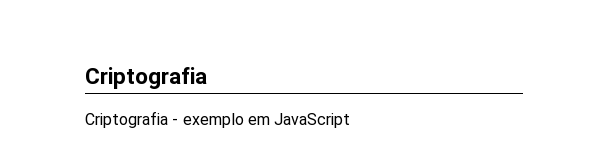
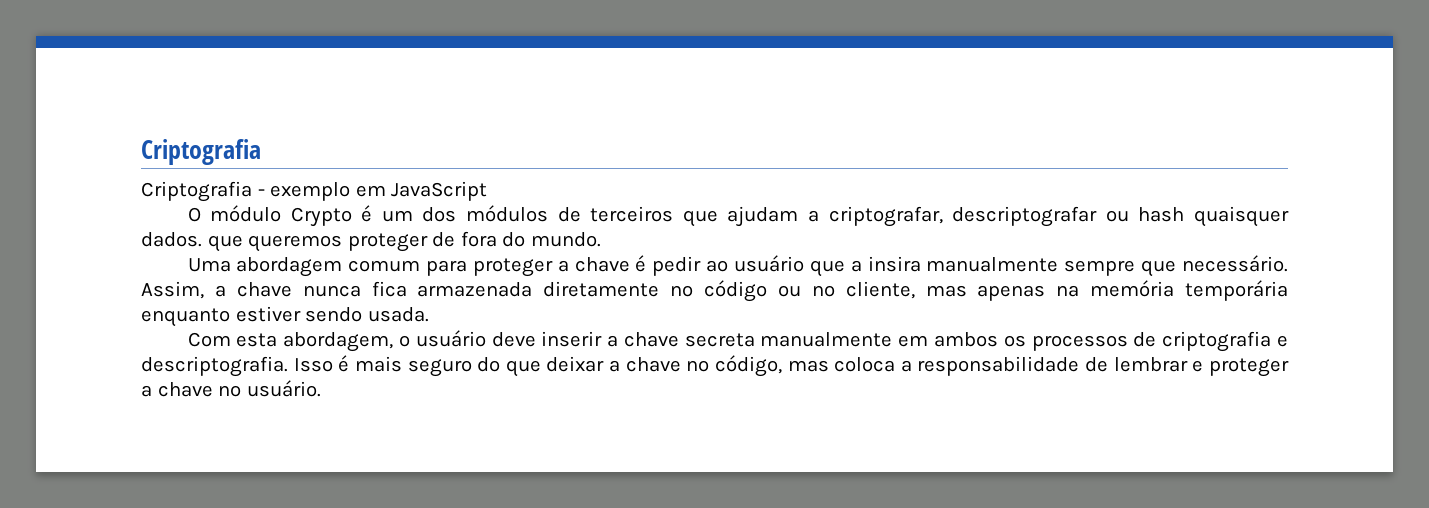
+ O módulo Crypto é um dos módulos de terceiros que ajudam a criptografar, descriptografar ou hash quaisquer dados. que queremos proteger de fora do mundo.
+ Uma abordagem comum para proteger a chave é pedir ao usuário que a insira manualmente sempre que necessário. Assim, a chave nunca fica armazenada diretamente no código ou no cliente, mas apenas na memória temporária enquanto estiver sendo usada.
+ Com esta abordagem, o usuário deve inserir a chave secreta manualmente em ambos os processos de criptografia e descriptografia. Isso é mais seguro do que deixar a chave no código, mas coloca a responsabilidade de lembrar e proteger a chave no usuário.

